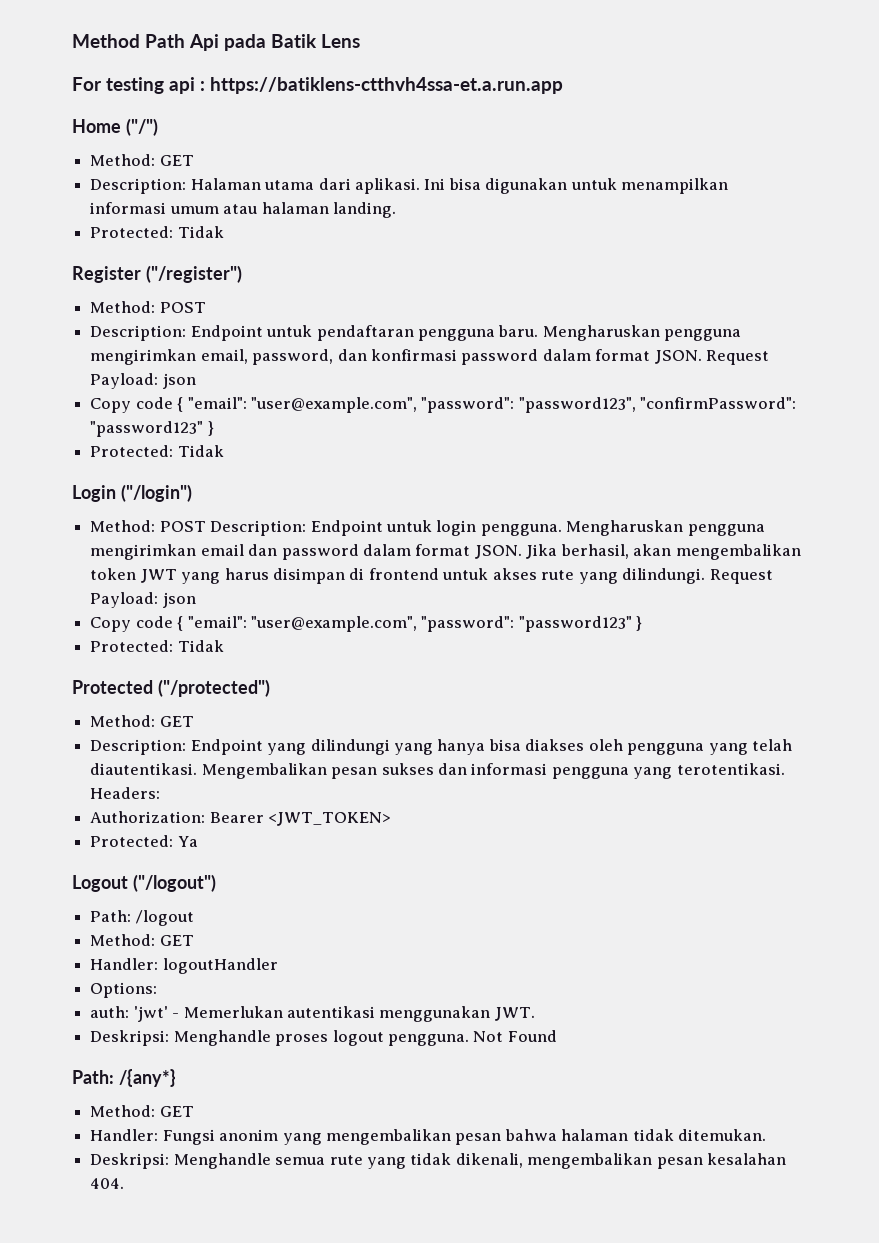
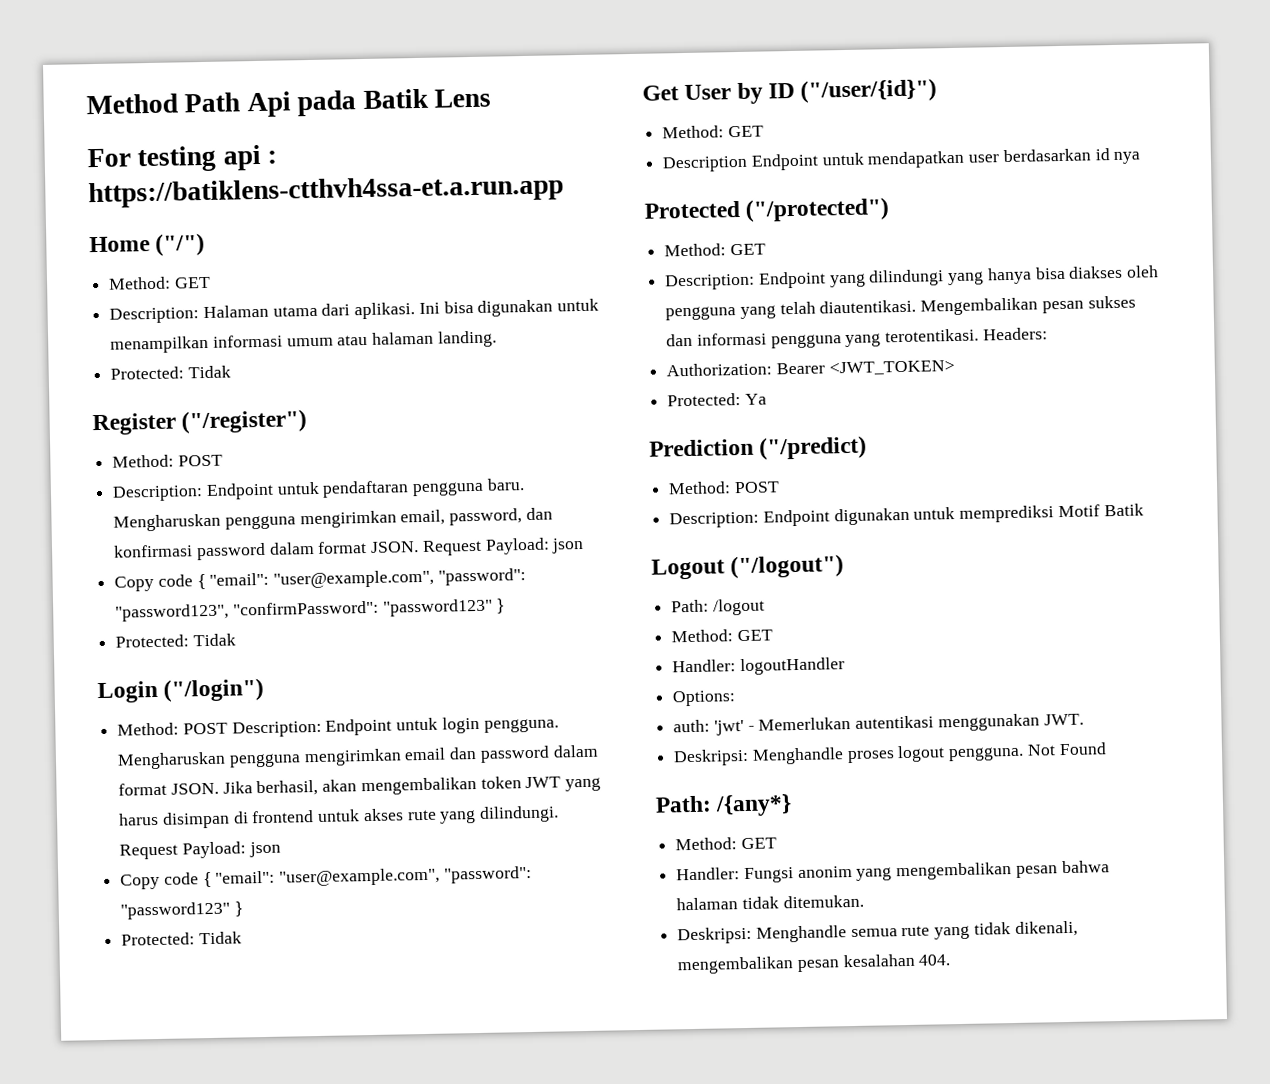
+ Get User by ID ("/user/{id}")
+ Method: GET
+ Description Endpoint untuk mendapatkan user berdasarkan id nya
+ Prediction ("/predict)
+ Method: POST
+ Description: Endpoint digunakan untuk memprediksi Motif Batik

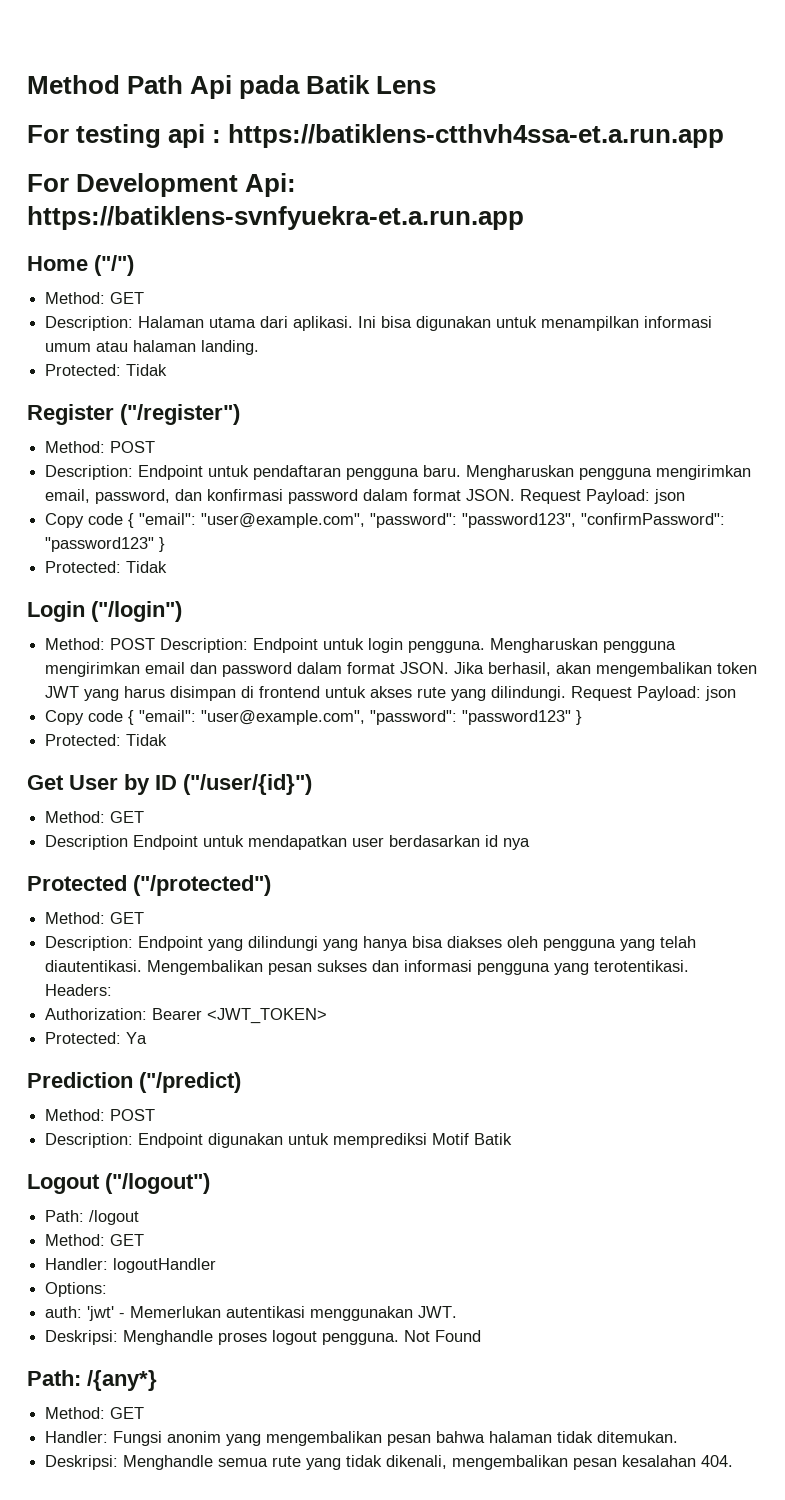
+ For Development Api: https://batiklens-svnfyuekra-et.a.run.app

